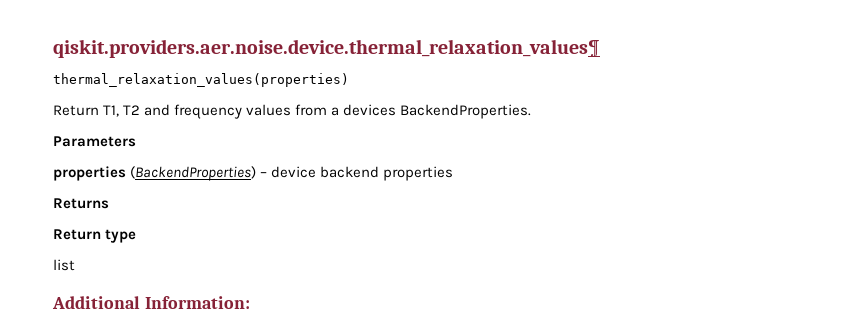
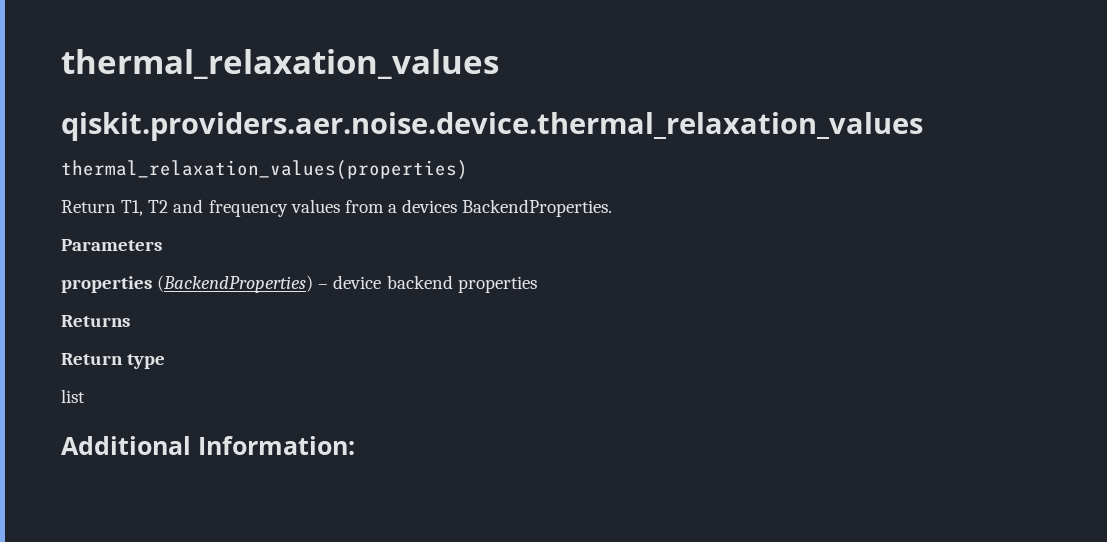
- qiskit.providers.aer.noise.device.thermal_relaxation_values¶
+ thermal_relaxation_values
+ qiskit.providers.aer.noise.device.thermal_relaxation_values

